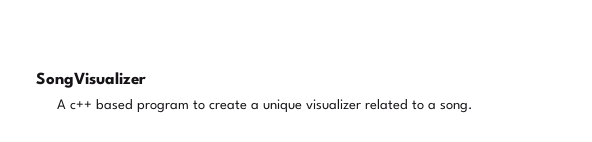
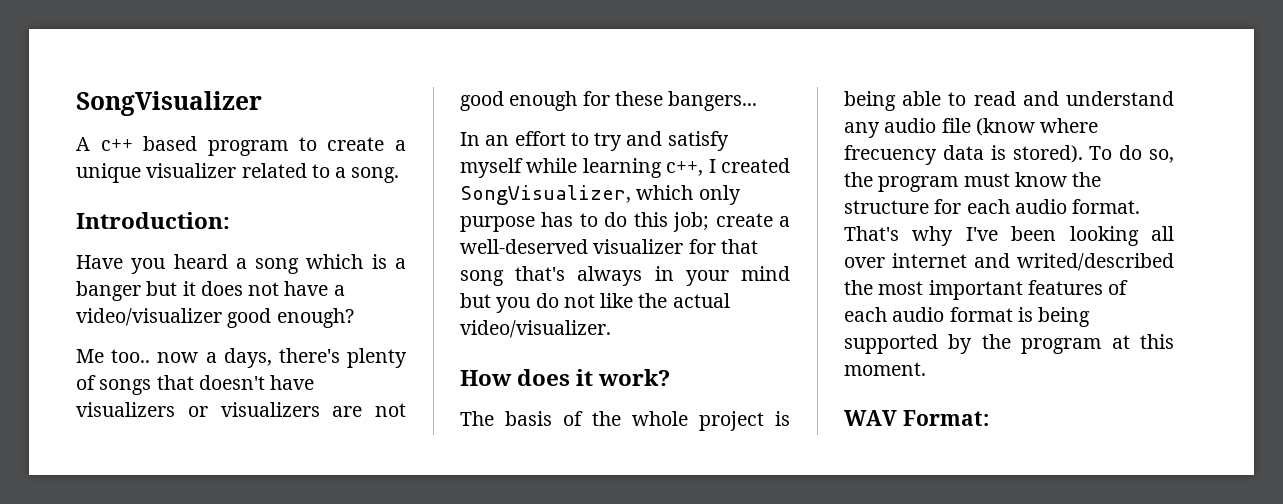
+ Introduction:
+ Have you heard a song which is a banger but it does not have a video/visualizer good enough?
+ Me too.. now a days, there's plenty of songs that doesn't have visualizers or visualizers are not good enough for these bangers...
+ In an effort to try and satisfy myself while learning c++, I created SongVisualizer, which only purpose has to do this job; create a well-deserved visualizer for that song that's always in your mind but you do not like the actual video/visualizer.
+ How does it work?
+ The basis of the whole project is being able to read and understand any audio file (know where frecuency data is stored). To do so, the program must know the structure for each audio format. That's why I've been looking all over internet and writed/described the most important features of each audio format is being supported by the program at this moment.
+ WAV Format:

